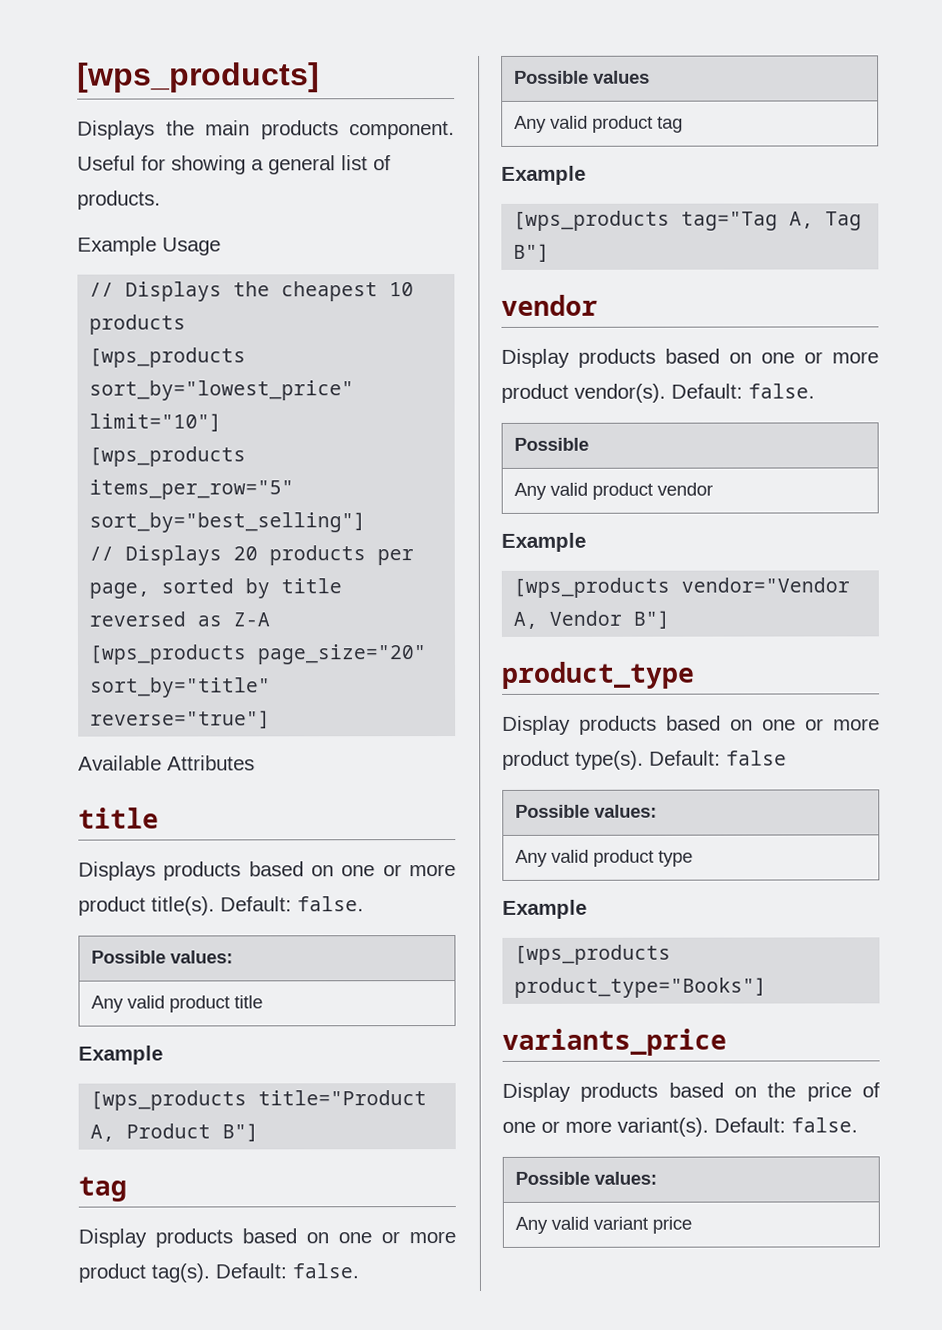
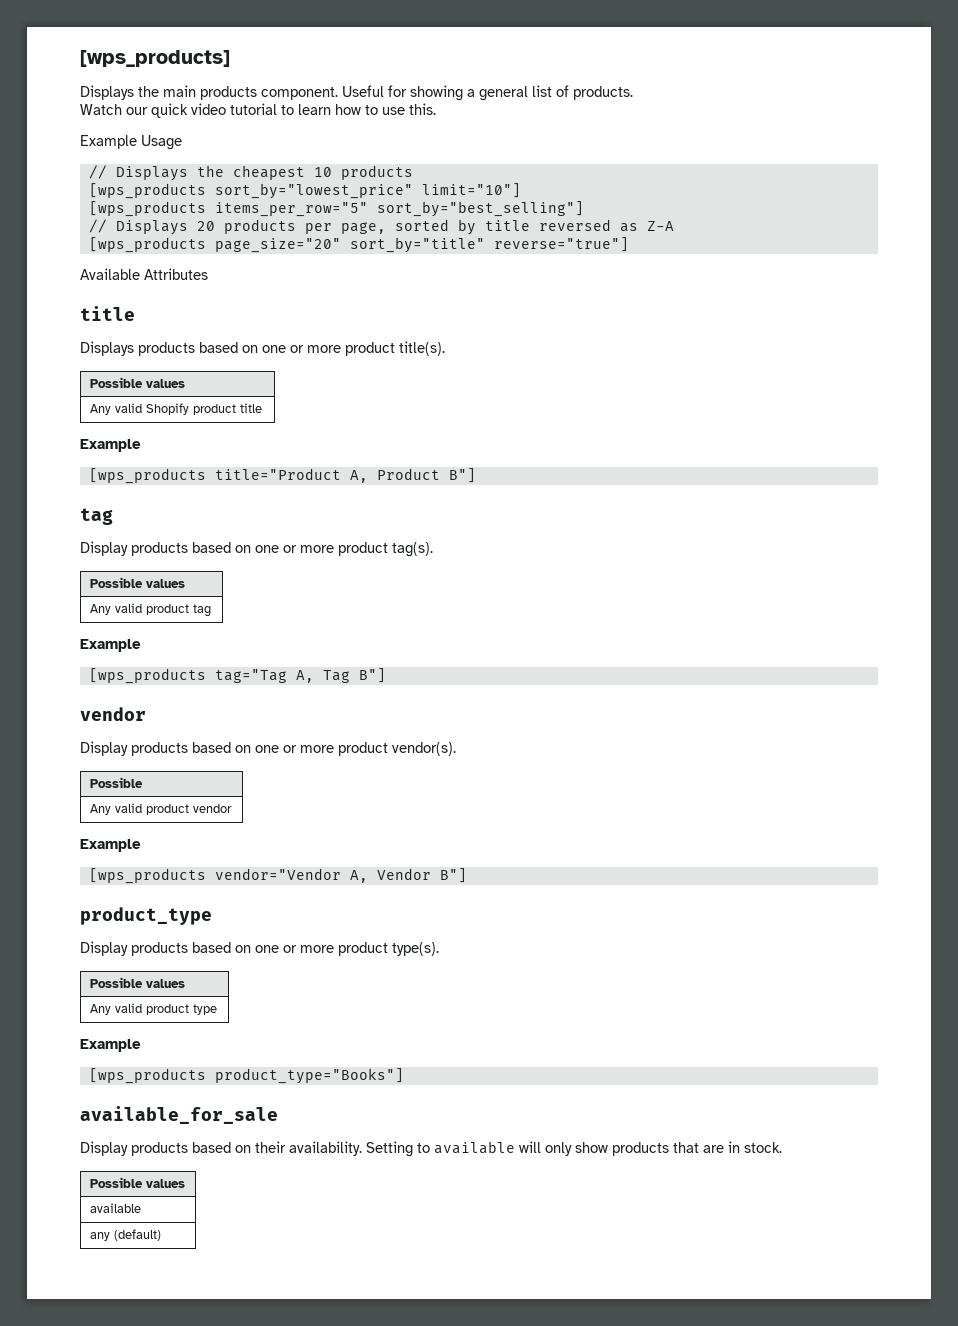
+ Watch our quick video tutorial to learn how to use this.
- Displays products based on one or more product title(s). Default: false.
- Possible values:
- Any valid product title
+ Displays products based on one or more product title(s).
+ Possible values
+ Any valid Shopify product title
- Display products based on one or more product tag(s). Default: false.
+ Display products based on one or more product tag(s).
- Display products based on one or more product vendor(s). Default: false.
+ Display products based on one or more product vendor(s).
- Display products based on one or more product type(s). Default: false
- Possible values:
+ Display products based on one or more product type(s).
+ Possible values
- variants_price
- Display products based on the price of one or more variant(s). Default: false.
- Possible values:
- Any valid variant price
+ available_for_sale
+ Display products based on their availability. Setting to available will only show products that are in stock.
+ Possible values
+ available
+ any (default)

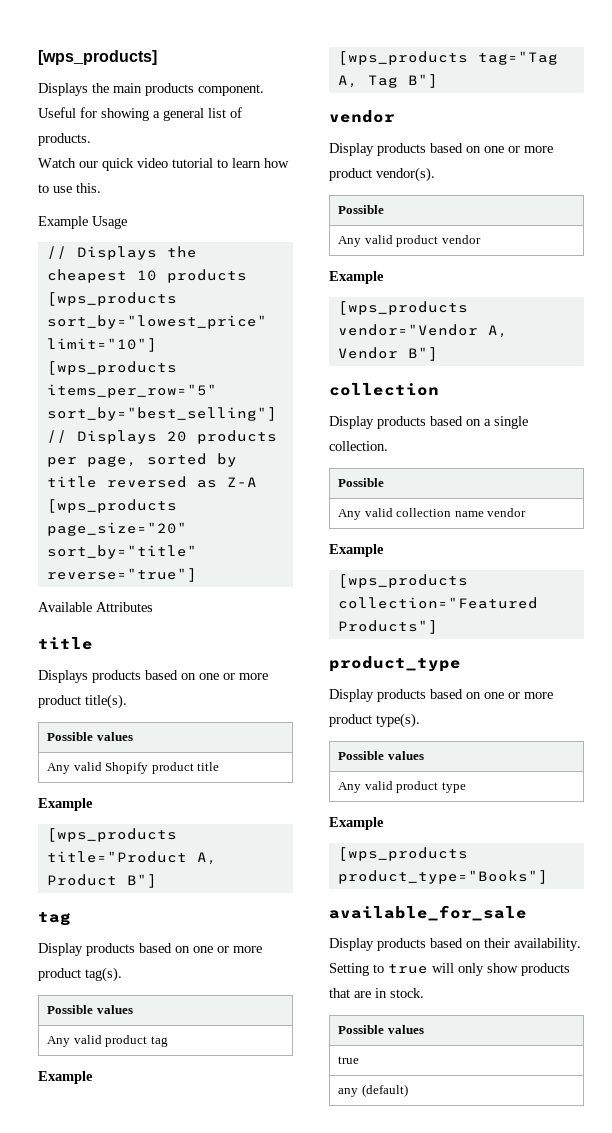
  [wps_products vendor="Vendor A, Vendor B"]
+ collection
+ Display products based on a single collection.
+ Possible
+ Any valid collection name vendor
+ Example
+ [wps_products collection="Featured Products"]
- Setting to available will only show products that are in stock.
+ Setting to true will only show products that are in stock.
  Possible values
- available
+ true

